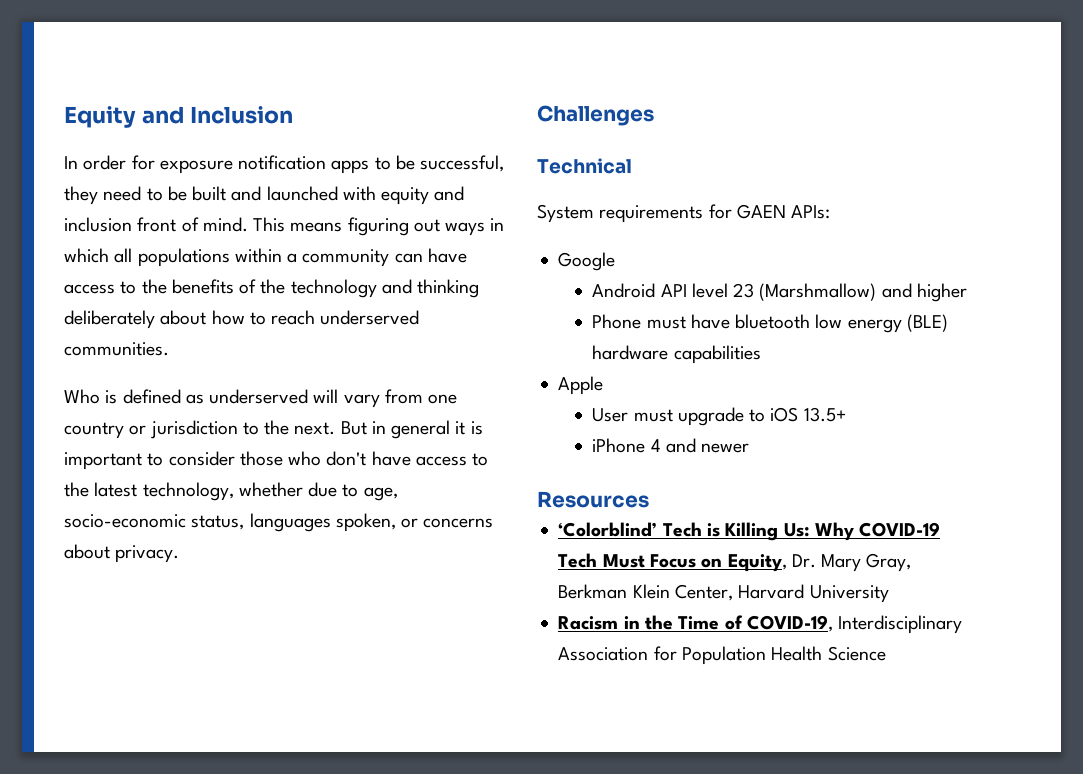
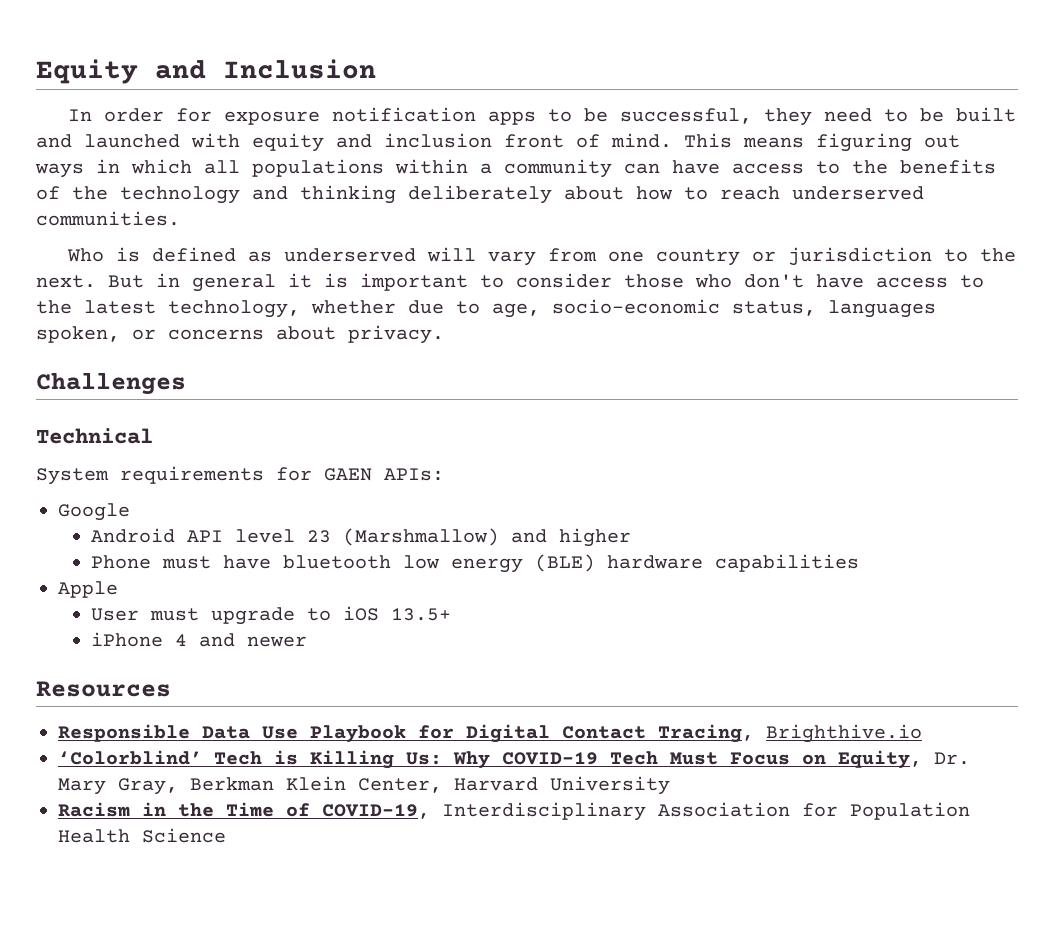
+ Responsible Data Use Playbook for Digital Contact Tracing, Brighthive.io

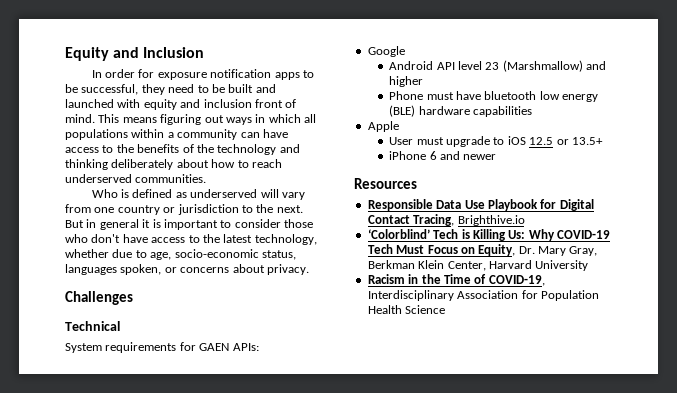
- User must upgrade to iOS 13.5+
+ User must upgrade to iOS 12.5 or 13.5+
- iPhone 4 and newer
+ iPhone 6 and newer

